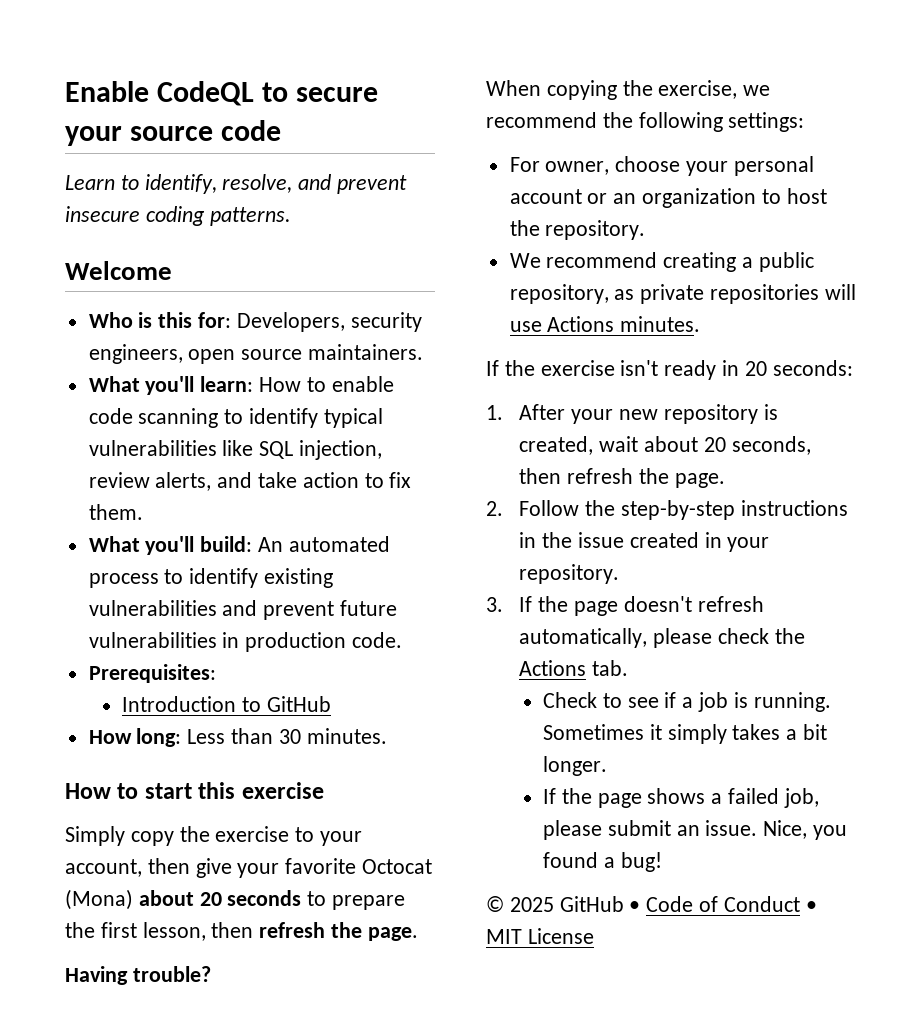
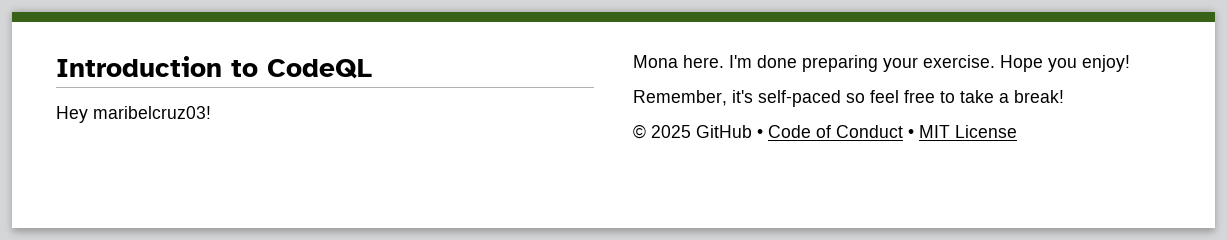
- Enable CodeQL to secure your source code
- Learn to identify, resolve, and prevent insecure coding patterns.
- Welcome
- Who is this for: Developers, security engineers, open source maintainers.
- What you'll learn: How to enable code scanning to identify typical vulnerabilities like SQL injection, review alerts, and take action to fix them.
- What you'll build: An automated process to identify existing vulnerabilities and prevent future vulnerabilities in production code.
- Prerequisites:
- Introduction to GitHub
- How long: Less than 30 minutes.
- How to start this exercise
- Simply copy the exercise to your account, then give your favorite Octocat (Mona) about 20 seconds to prepare the first lesson, then refresh the page.
- Having trouble?
- When copying the exercise, we recommend the following settings:
- For owner, choose your personal account or an organization to host the repository.
- We recommend creating a public repository, as private repositories will use Actions minutes.
- If the exercise isn't ready in 20 seconds:
- 1. After your new repository is created, wait about 20 seconds, then refresh the page.
- 2. Follow the step-by-step instructions in the issue created in your repository.
- 3. If the page doesn't refresh automatically, please check the Actions tab.
- Check to see if a job is running. Sometimes it simply takes a bit longer.
- If the page shows a failed job, please submit an issue. Nice, you found a bug!
+ Introduction to CodeQL
+ Hey maribelcruz03!
+ Mona here. I'm done preparing your exercise. Hope you enjoy!
+ Remember, it's self-paced so feel free to take a break!

